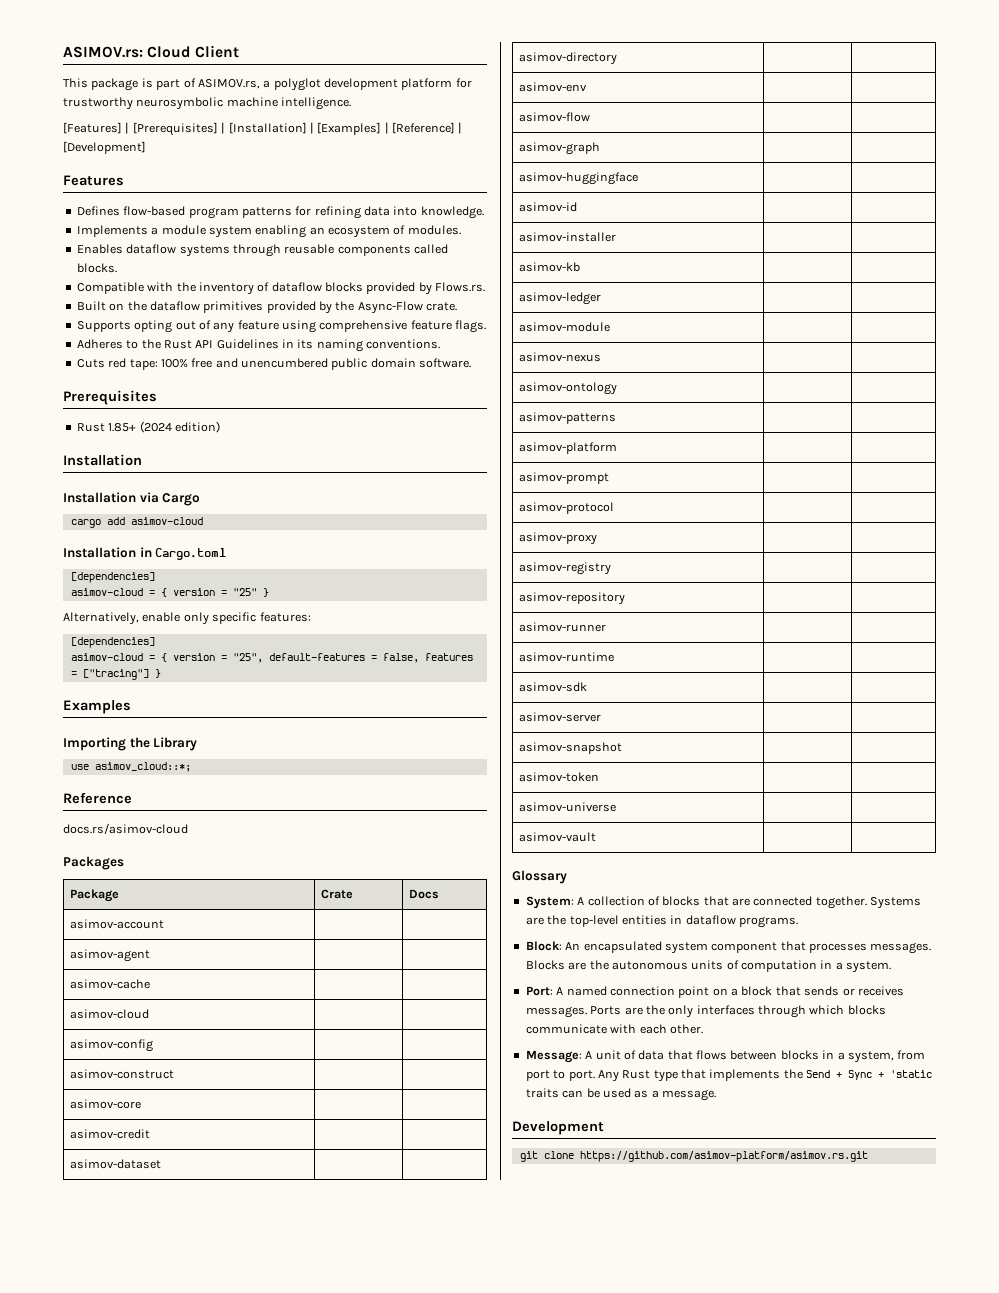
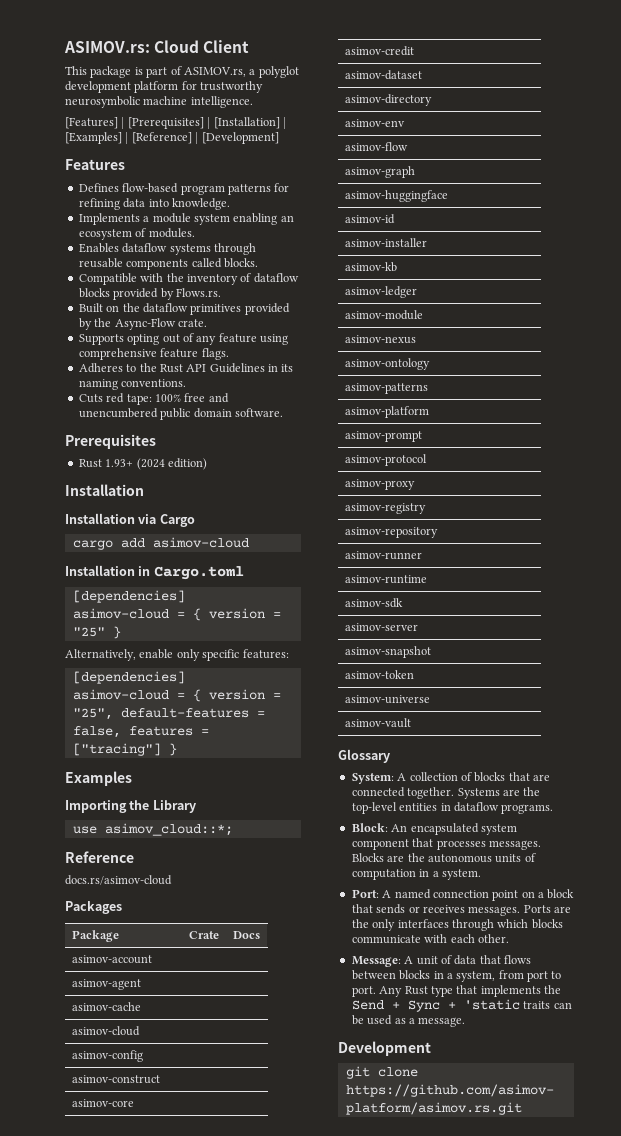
- Rust 1.85+ (2024 edition)
+ Rust 1.93+ (2024 edition)

